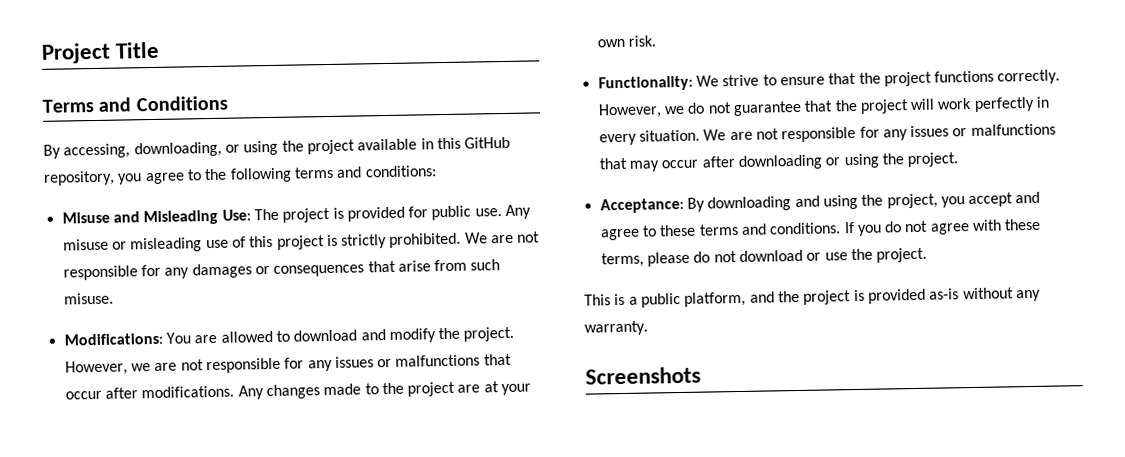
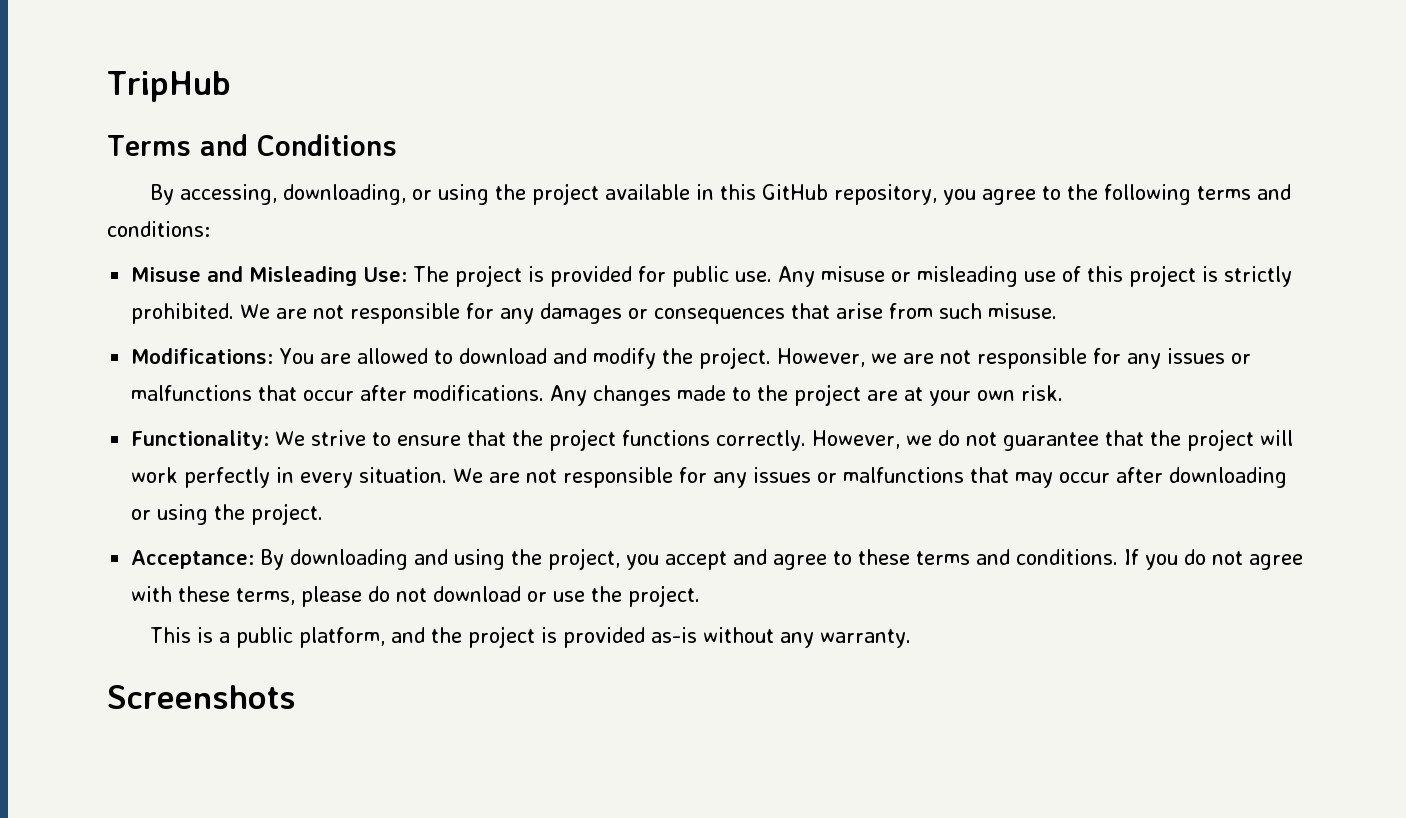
- Project Title
+ TripHub

